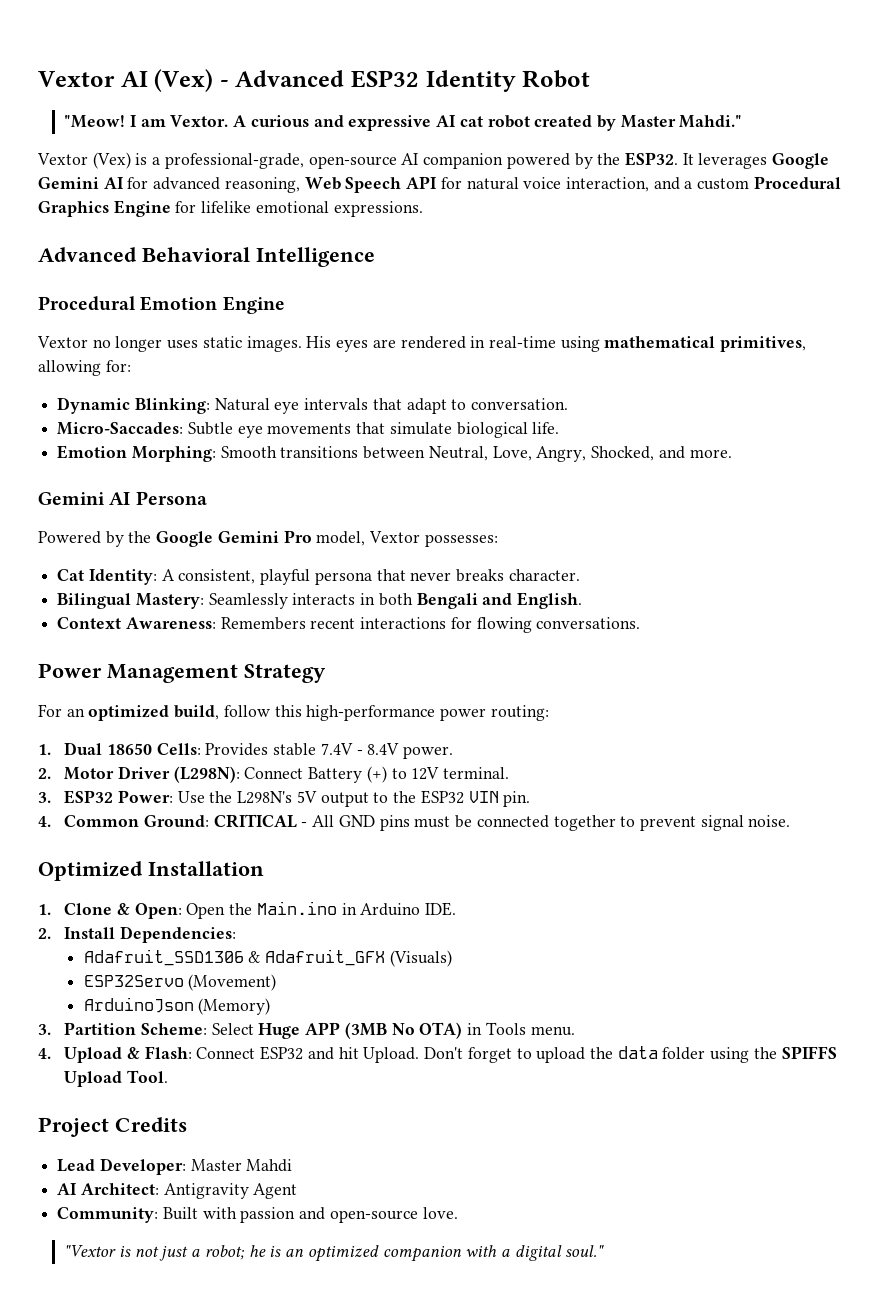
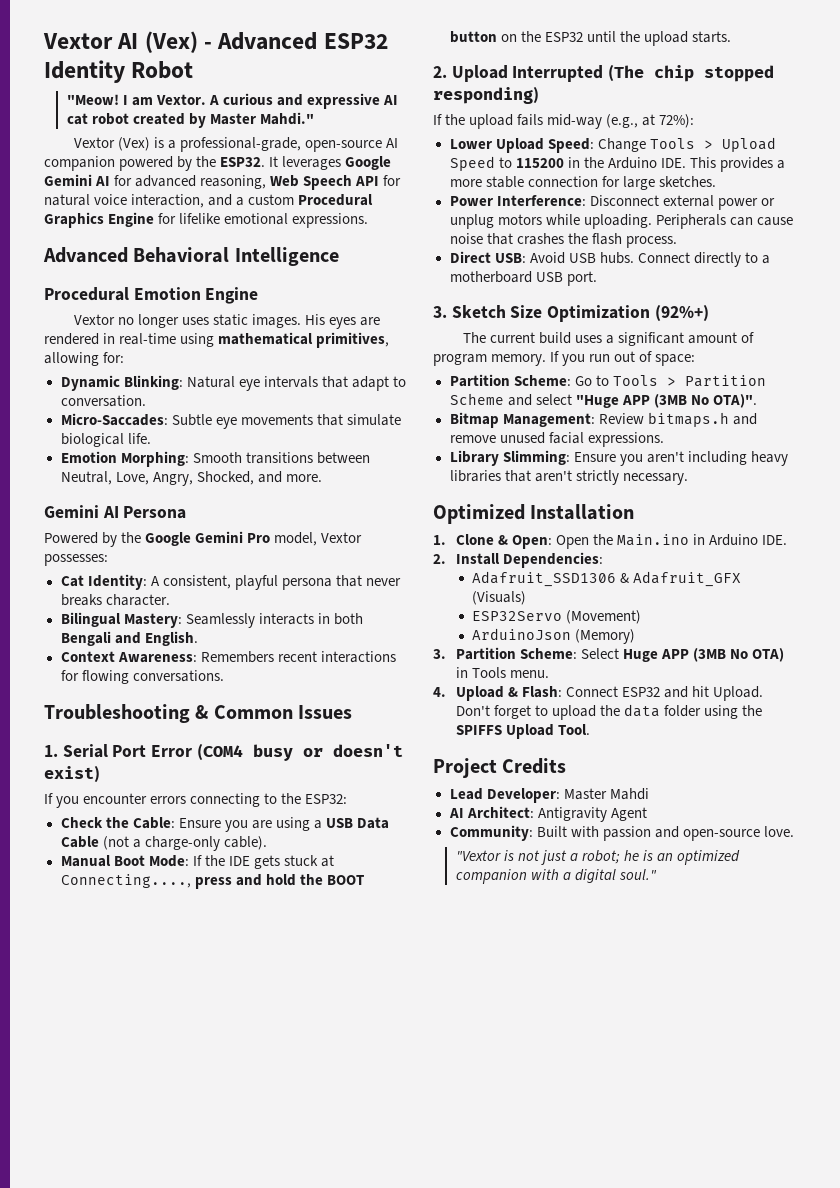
- Power Management Strategy
- For an optimized build, follow this high-performance power routing:
- 1. Dual 18650 Cells: Provides stable 7.4V - 8.4V power.
- 2. Motor Driver (L298N): Connect Battery (+) to 12V terminal.
- 3. ESP32 Power: Use the L298N's 5V output to the ESP32 VIN pin.
- 4. Common Ground: CRITICAL - All GND pins must be connected together to prevent signal noise.
+ Troubleshooting & Common Issues
+ 1. Serial Port Error (COM4 busy or doesn't exist)
+ If you encounter errors connecting to the ESP32:
+ Check the Cable: Ensure you are using a USB Data Cable (not a charge-only cable).
+ Manual Boot Mode: If the IDE gets stuck at Connecting...., press and hold the BOOT button on the ESP32 until the upload starts.
+ 2. Upload Interrupted (The chip stopped responding)
+ If the upload fails mid-way (e.g., at 72%):
+ Lower Upload Speed: Change Tools > Upload Speed to 115200 in the Arduino IDE. This provides a more stable connection for large sketches.
+ Power Interference: Disconnect external power or unplug motors while uploading. Peripherals can cause noise that crashes the flash process.
+ Direct USB: Avoid USB hubs. Connect directly to a motherboard USB port.
+ 3. Sketch Size Optimization (92%+)
+ The current build uses a significant amount of program memory. If you run out of space:
+ Partition Scheme: Go to Tools > Partition Scheme and select "Huge APP (3MB No OTA)".
+ Bitmap Management: Review bitmaps.h and remove unused facial expressions.
+ Library Slimming: Ensure you aren't including heavy libraries that aren't strictly necessary.

